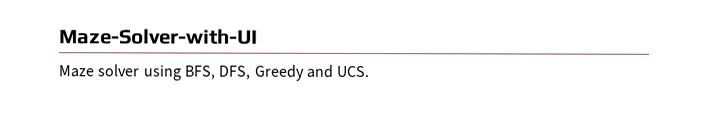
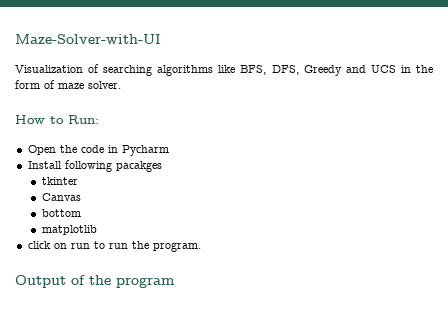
- Maze solver using BFS, DFS, Greedy and UCS.
+ Visualization of searching algorithms like BFS, DFS, Greedy and UCS in the form of maze solver.
+ How to Run:
+ Open the code in Pycharm
+ Install following pacakges
+ tkinter
+ Canvas
+ bottom
+ matplotlib
+ click on run to run the program.
+ Output of the program

